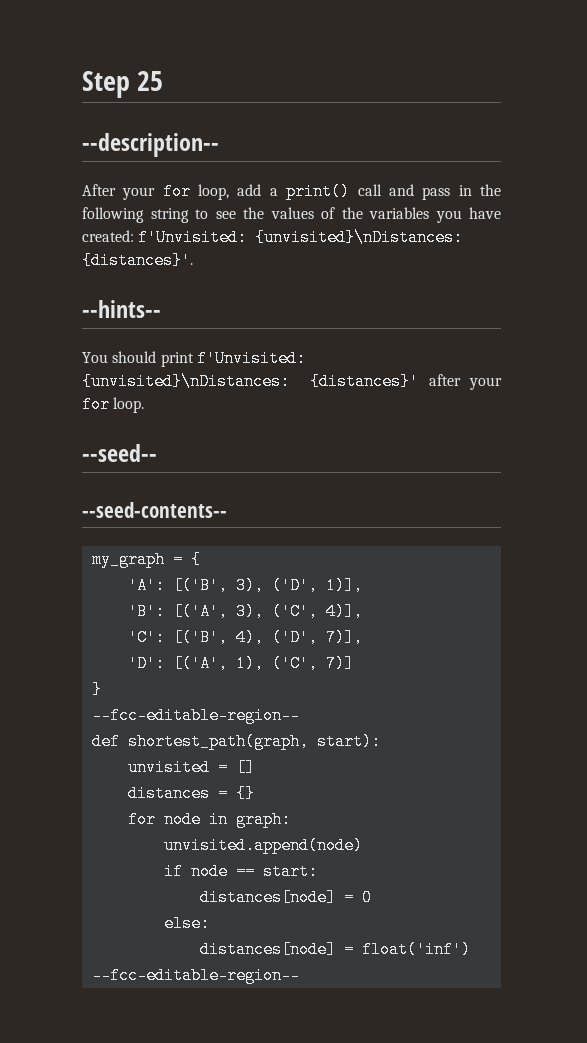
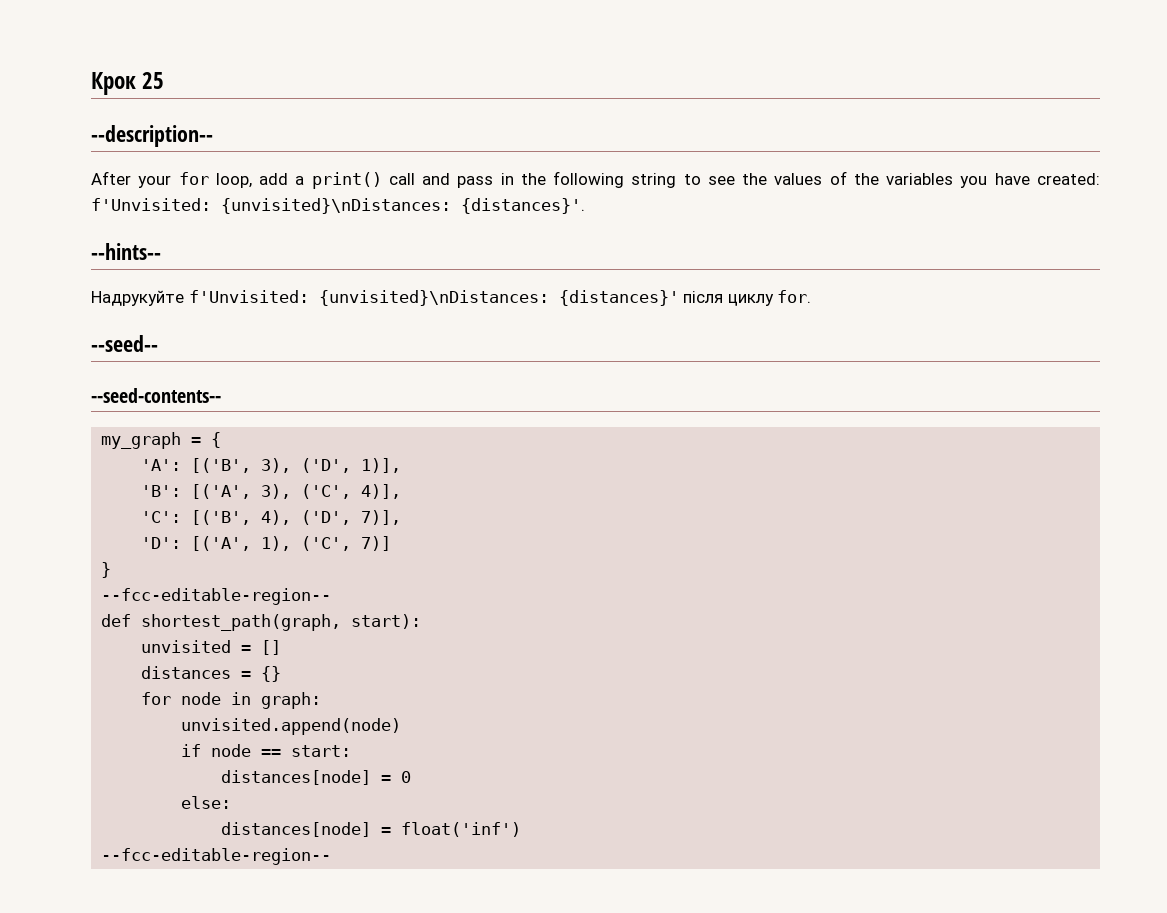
- Step 25
+ Крок 25
- You should print f'Unvisited: {unvisited}\nDistances: {distances}' after your for loop.
+ Надрукуйте f'Unvisited: {unvisited}\nDistances: {distances}' після циклу for.

